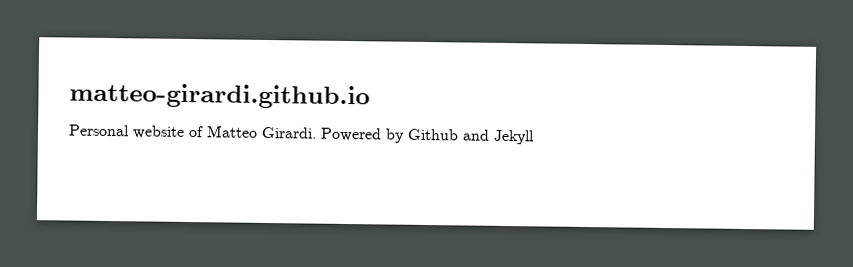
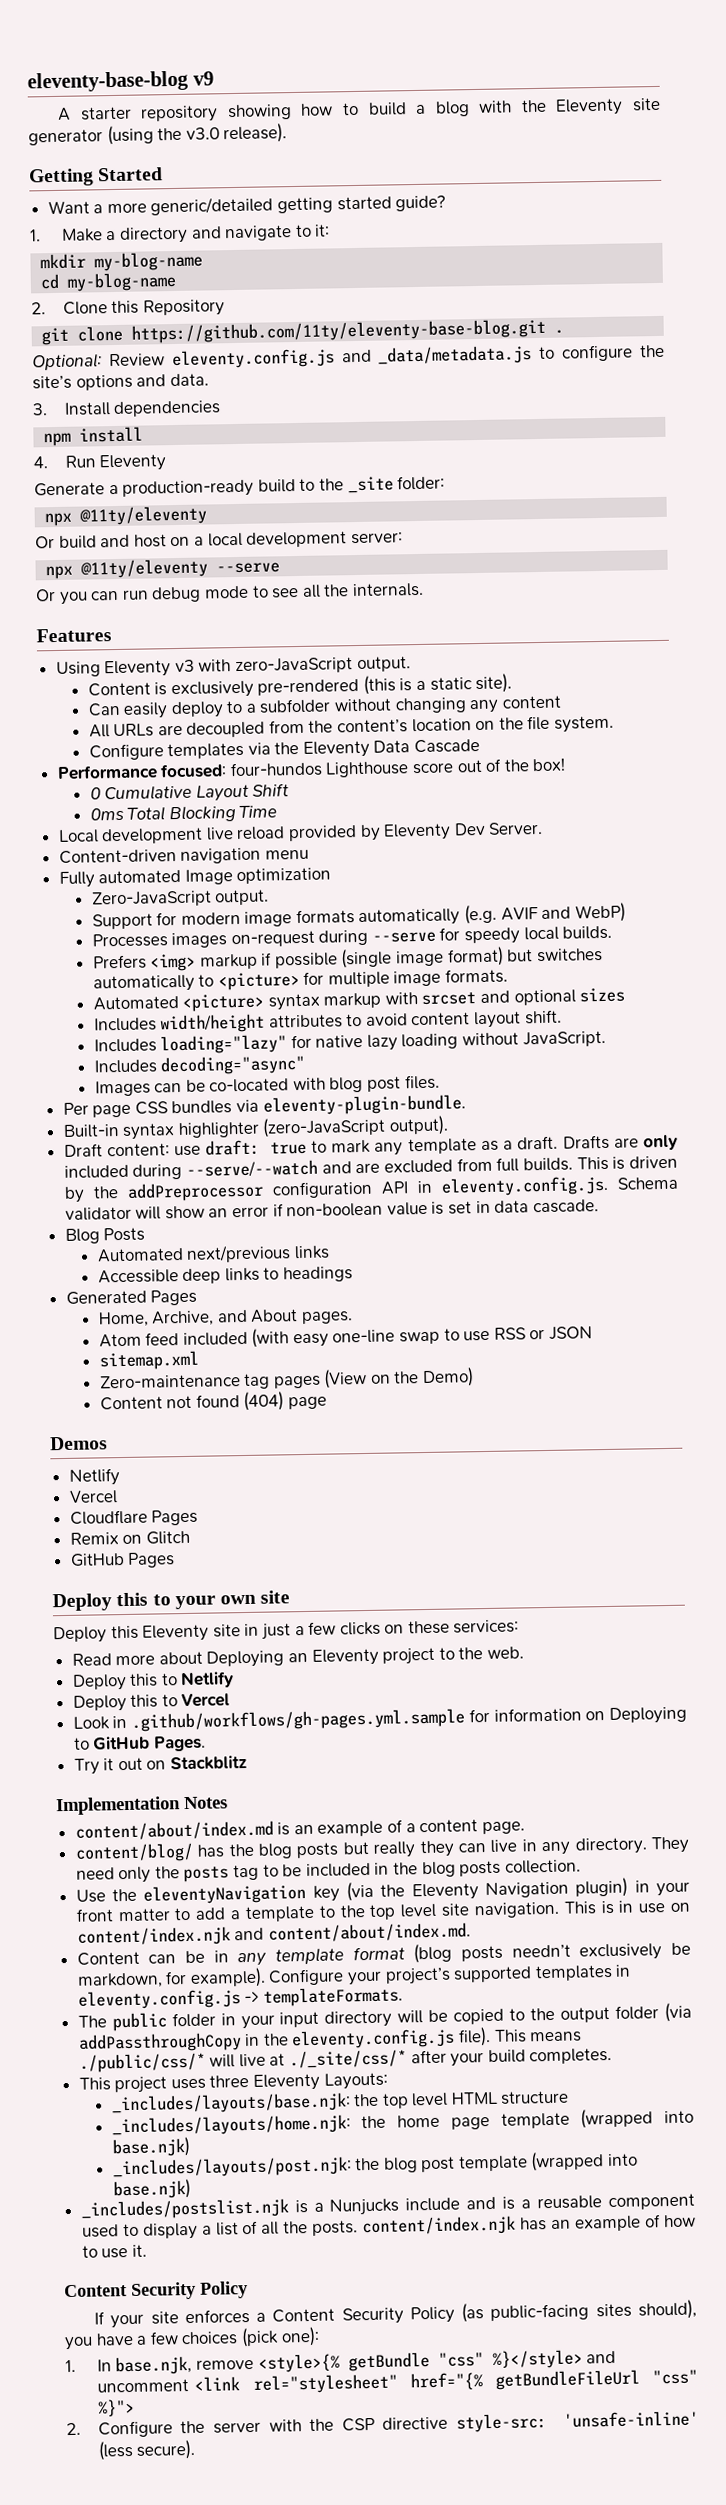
- matteo-girardi.github.io
- Personal website of Matteo Girardi. Powered by Github and Jekyll
+ eleventy-base-blog v9
+ A starter repository showing how to build a blog with the Eleventy site generator (using the v3.0 release).
+ Getting Started
+ Want a more generic/detailed getting started guide?
+ 1. Make a directory and navigate to it:
+ mkdir my-blog-name
+ cd my-blog-name
+ 2. Clone this Repository
+ git clone https://github.com/11ty/eleventy-base-blog.git .
+ Optional: Review eleventy.config.js and _data/metadata.js to configure the site’s options and data.
+ 3. Install dependencies
+ npm install
+ 4. Run Eleventy
+ Generate a production-ready build to the _site folder:
+ npx @11ty/eleventy
+ Or build and host on a local development server:
+ npx @11ty/eleventy --serve
+ Or you can run debug mode to see all the internals.
+ Features
+ Using Eleventy v3 with zero-JavaScript output.
+ Content is exclusively pre-rendered (this is a static site).
+ Can easily deploy to a subfolder without changing any content
+ All URLs are decoupled from the content’s location on the file system.
+ Configure templates via the Eleventy Data Cascade
+ Performance focused: four-hundos Lighthouse score out of the box!
+ 0 Cumulative Layout Shift
+ 0ms Total Blocking Time
+ Local development live reload provided by Eleventy Dev Server.
+ Content-driven navigation menu
+ Fully automated Image optimization
+ Zero-JavaScript output.
+ Support for modern image formats automatically (e.g. AVIF and WebP)
+ Processes images on-request during --serve for speedy local builds.
+ Prefers <img> markup if possible (single image format) but switches automatically to <picture> for multiple image formats.
+ Automated <picture> syntax markup with srcset and optional sizes
+ Includes width/height attributes to avoid content layout shift.
+ Includes loading="lazy" for native lazy loading without JavaScript.
+ Includes decoding="async"
+ Images can be co-located with blog post files.
+ Per page CSS bundles via eleventy-plugin-bundle.
+ Built-in syntax highlighter (zero-JavaScript output).
+ Draft content: use draft: true to mark any template as a draft. Drafts are only included during --serve/--watch and are excluded from full builds. This is driven by the addPreprocessor configuration API in eleventy.config.js. Schema validator will show an error if non-boolean value is set in data cascade.
+ Blog Posts
+ Automated next/previous links
+ Accessible deep links to headings
+ Generated Pages
+ Home, Archive, and About pages.
+ Atom feed included (with easy one-line swap to use RSS or JSON
+ sitemap.xml
+ Zero-maintenance tag pages (View on the Demo)
+ Content not found (404) page
+ Demos
+ Netlify
+ Vercel
+ Cloudflare Pages
+ Remix on Glitch
+ GitHub Pages
+ Deploy this to your own site
+ Deploy this Eleventy site in just a few clicks on these services:
+ Read more about Deploying an Eleventy project to the web.
+ Deploy this to Netlify
+ Deploy this to Vercel
+ Look in .github/workflows/gh-pages.yml.sample for information on Deploying to GitHub Pages.
+ Try it out on Stackblitz
+ Implementation Notes
+ content/about/index.md is an example of a content page.
+ content/blog/ has the blog posts but really they can live in any directory. They need only the posts tag to be included in the blog posts collection.
+ Use the eleventyNavigation key (via the Eleventy Navigation plugin) in your front matter to add a template to the top level site navigation. This is in use on content/index.njk and content/about/index.md.
+ Content can be in any template format (blog posts needn’t exclusively be markdown, for example). Configure your project’s supported templates in eleventy.config.js -> templateFormats.
+ The public folder in your input directory will be copied to the output folder (via addPassthroughCopy in the eleventy.config.js file). This means ./public/css/* will live at ./_site/css/* after your build completes.
+ This project uses three Eleventy Layouts:
+ _includes/layouts/base.njk: the top level HTML structure
+ _includes/layouts/home.njk: the home page template (wrapped into base.njk)
+ _includes/layouts/post.njk: the blog post template (wrapped into base.njk)
+ _includes/postslist.njk is a Nunjucks include and is a reusable component used to display a list of all the posts. content/index.njk has an example of how to use it.
+ Content Security Policy
+ If your site enforces a Content Security Policy (as public-facing sites should), you have a few choices (pick one):
+ 1. In base.njk, remove <style>{% getBundle "css" %}</style> and uncomment <link rel="stylesheet" href="{% getBundleFileUrl "css" %}">
+ 2. Configure the server with the CSP directive style-src: 'unsafe-inline' (less secure).

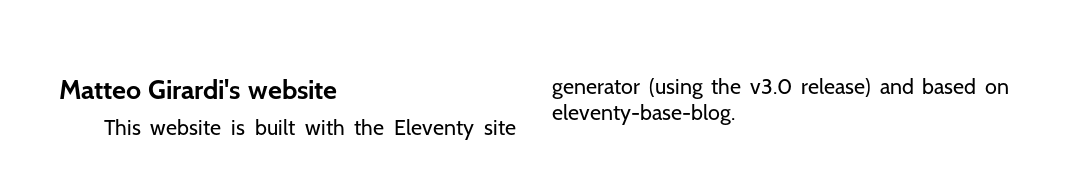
- eleventy-base-blog v9
- A starter repository showing how to build a blog with the Eleventy site generator (using the v3.0 release).
- Getting Started
- Want a more generic/detailed getting started guide?
- 1. Make a directory and navigate to it:
- mkdir my-blog-name
- cd my-blog-name
- 2. Clone this Repository
- git clone https://github.com/11ty/eleventy-base-blog.git .
- Optional: Review eleventy.config.js and _data/metadata.js to configure the site’s options and data.
- 3. Install dependencies
- npm install
- 4. Run Eleventy
- Generate a production-ready build to the _site folder:
- npx @11ty/eleventy
- Or build and host on a local development server:
- npx @11ty/eleventy --serve
- Or you can run debug mode to see all the internals.
- Features
- Using Eleventy v3 with zero-JavaScript output.
- Content is exclusively pre-rendered (this is a static site).
- Can easily deploy to a subfolder without changing any content
- All URLs are decoupled from the content’s location on the file system.
- Configure templates via the Eleventy Data Cascade
- Performance focused: four-hundos Lighthouse score out of the box!
- 0 Cumulative Layout Shift
- 0ms Total Blocking Time
- Local development live reload provided by Eleventy Dev Server.
- Content-driven navigation menu
- Fully automated Image optimization
- Zero-JavaScript output.
- Support for modern image formats automatically (e.g. AVIF and WebP)
- Processes images on-request during --serve for speedy local builds.
- Prefers <img> markup if possible (single image format) but switches automatically to <picture> for multiple image formats.
- Automated <picture> syntax markup with srcset and optional sizes
- Includes width/height attributes to avoid content layout shift.
- Includes loading="lazy" for native lazy loading without JavaScript.
- Includes decoding="async"
- Images can be co-located with blog post files.
- Per page CSS bundles via eleventy-plugin-bundle.
- Built-in syntax highlighter (zero-JavaScript output).
- Draft content: use draft: true to mark any template as a draft. Drafts are only included during --serve/--watch and are excluded from full builds. This is driven by the addPreprocessor configuration API in eleventy.config.js. Schema validator will show an error if non-boolean value is set in data cascade.
- Blog Posts
- Automated next/previous links
- Accessible deep links to headings
- Generated Pages
- Home, Archive, and About pages.
- Atom feed included (with easy one-line swap to use RSS or JSON
- sitemap.xml
- Zero-maintenance tag pages (View on the Demo)
- Content not found (404) page
- Demos
- Netlify
- Vercel
- Cloudflare Pages
- Remix on Glitch
- GitHub Pages
- Deploy this to your own site
- Deploy this Eleventy site in just a few clicks on these services:
- Read more about Deploying an Eleventy project to the web.
- Deploy this to Netlify
- Deploy this to Vercel
- Look in .github/workflows/gh-pages.yml.sample for information on Deploying to GitHub Pages.
- Try it out on Stackblitz
- Implementation Notes
- content/about/index.md is an example of a content page.
- content/blog/ has the blog posts but really they can live in any directory. They need only the posts tag to be included in the blog posts collection.
- Use the eleventyNavigation key (via the Eleventy Navigation plugin) in your front matter to add a template to the top level site navigation. This is in use on content/index.njk and content/about/index.md.
- Content can be in any template format (blog posts needn’t exclusively be markdown, for example). Configure your project’s supported templates in eleventy.config.js -> templateFormats.
- The public folder in your input directory will be copied to the output folder (via addPassthroughCopy in the eleventy.config.js file). This means ./public/css/* will live at ./_site/css/* after your build completes.
- This project uses three Eleventy Layouts:
- _includes/layouts/base.njk: the top level HTML structure
- _includes/layouts/home.njk: the home page template (wrapped into base.njk)
- _includes/layouts/post.njk: the blog post template (wrapped into base.njk)
- _includes/postslist.njk is a Nunjucks include and is a reusable component used to display a list of all the posts. content/index.njk has an example of how to use it.
- Content Security Policy
- If your site enforces a Content Security Policy (as public-facing sites should), you have a few choices (pick one):
- 1. In base.njk, remove <style>{% getBundle "css" %}</style> and uncomment <link rel="stylesheet" href="{% getBundleFileUrl "css" %}">
- 2. Configure the server with the CSP directive style-src: 'unsafe-inline' (less secure).
+ Matteo Girardi's website
+ This website is built with the Eleventy site generator (using the v3.0 release) and based on eleventy-base-blog.

